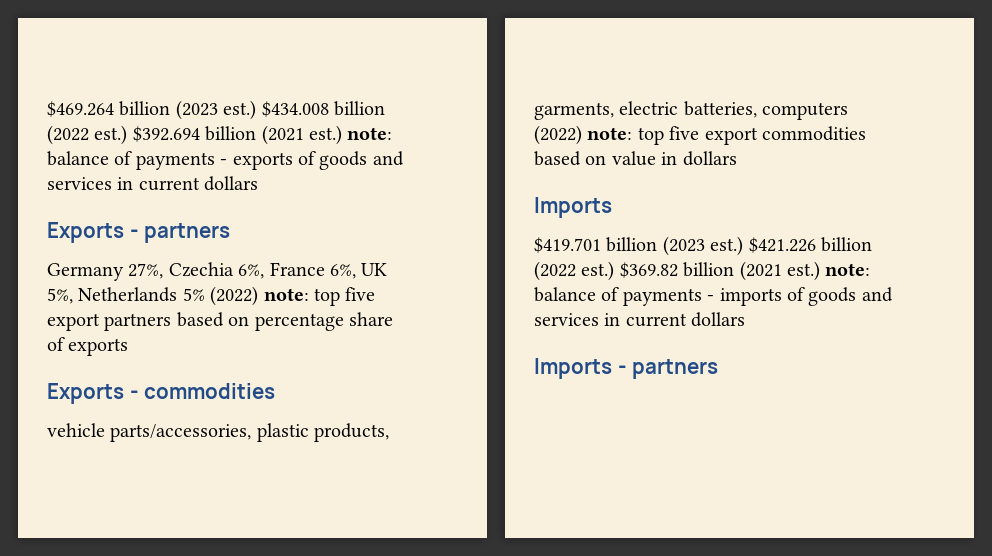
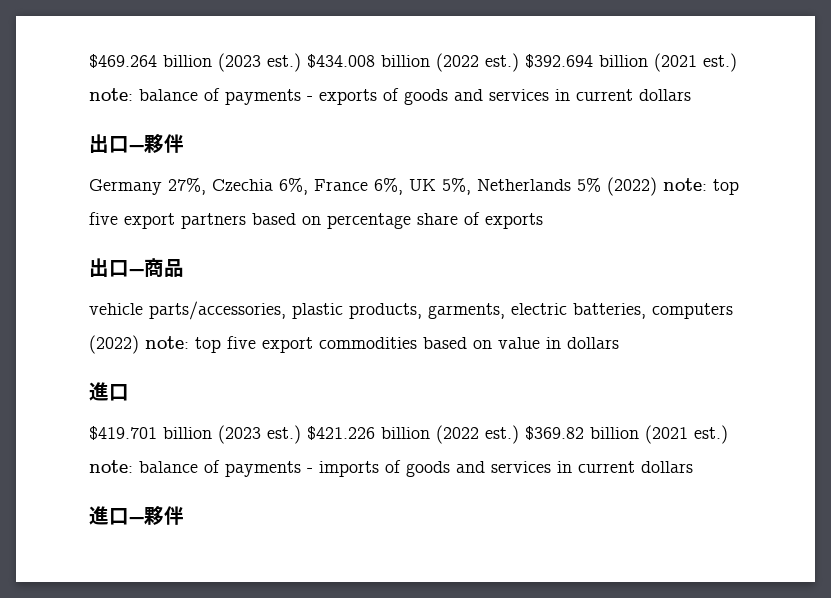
- Exports - partners
+ 出口—夥伴
- Exports - commodities
+ 出口—商品
  vehicle parts/accessories, plastic products, garments, electric batteries, computers (2022) note: top five export commodities based on value in dollars
- Imports
+ 進口
- Imports - partners
+ 進口—夥伴

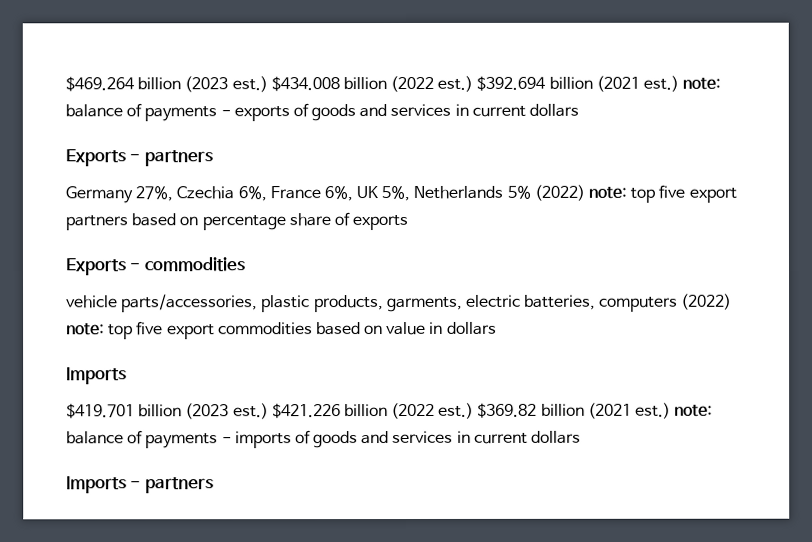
- 出口—夥伴
+ Exports - partners
- 出口—商品
+ Exports - commodities
  vehicle parts/accessories, plastic products, garments, electric batteries, computers (2022) note: top five export commodities based on value in dollars
- 進口
+ Imports
- 進口—夥伴
+ Imports - partners

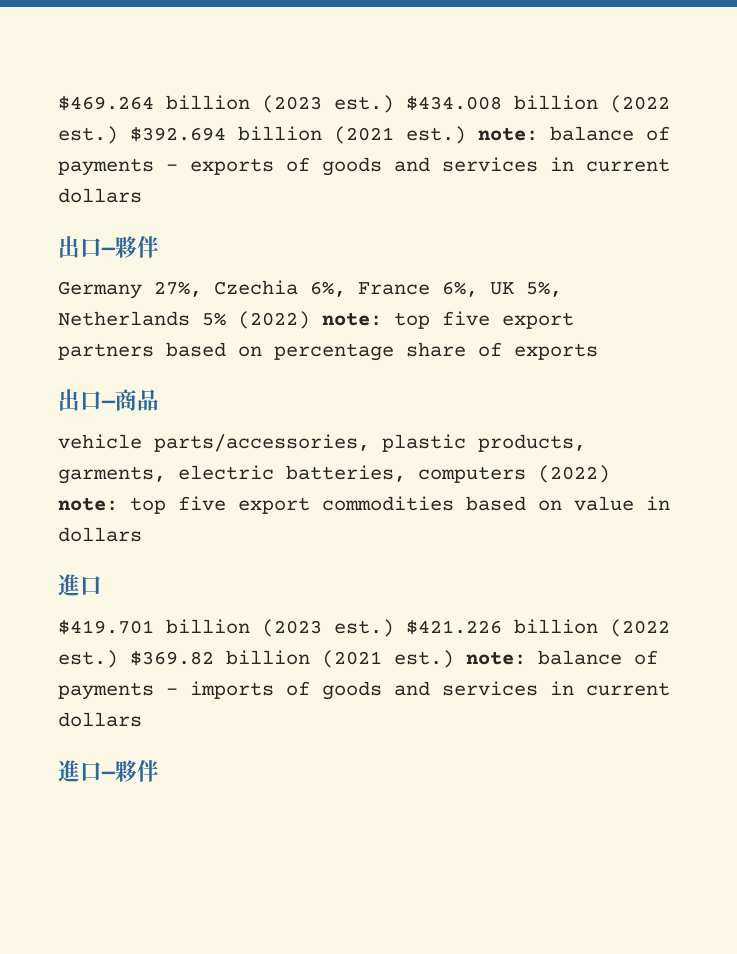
- Exports - partners
+ 出口—夥伴
- Exports - commodities
+ 出口—商品
  vehicle parts/accessories, plastic products, garments, electric batteries, computers (2022) note: top five export commodities based on value in dollars
- Imports
+ 進口
- Imports - partners
+ 進口—夥伴

